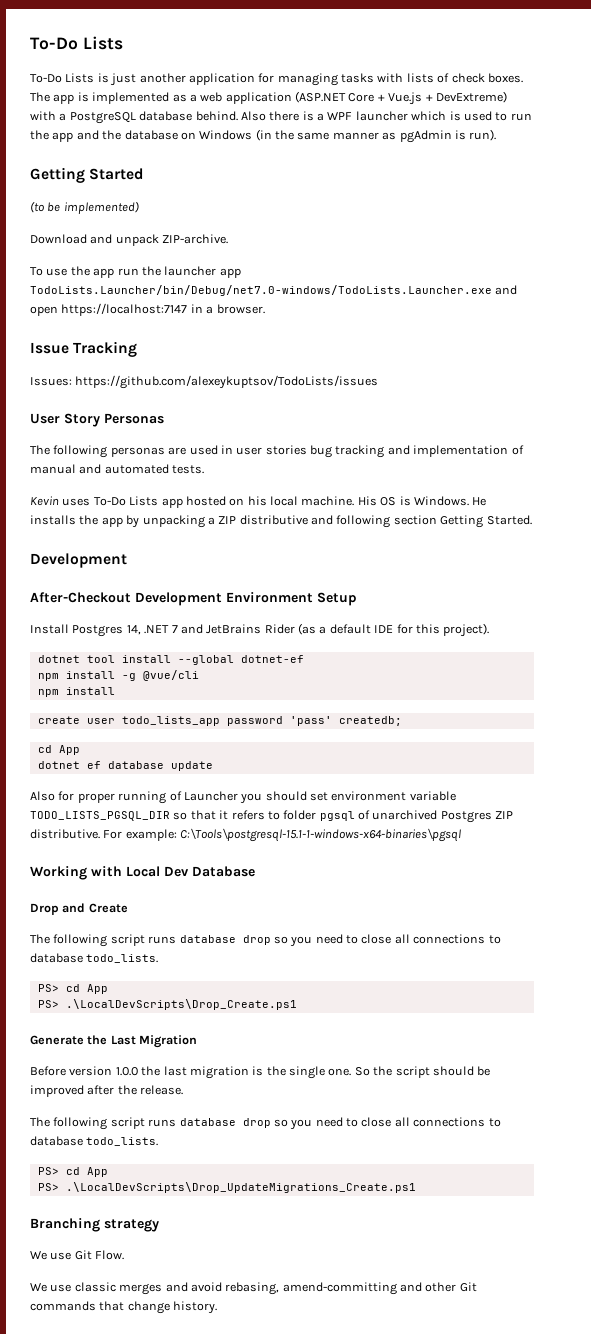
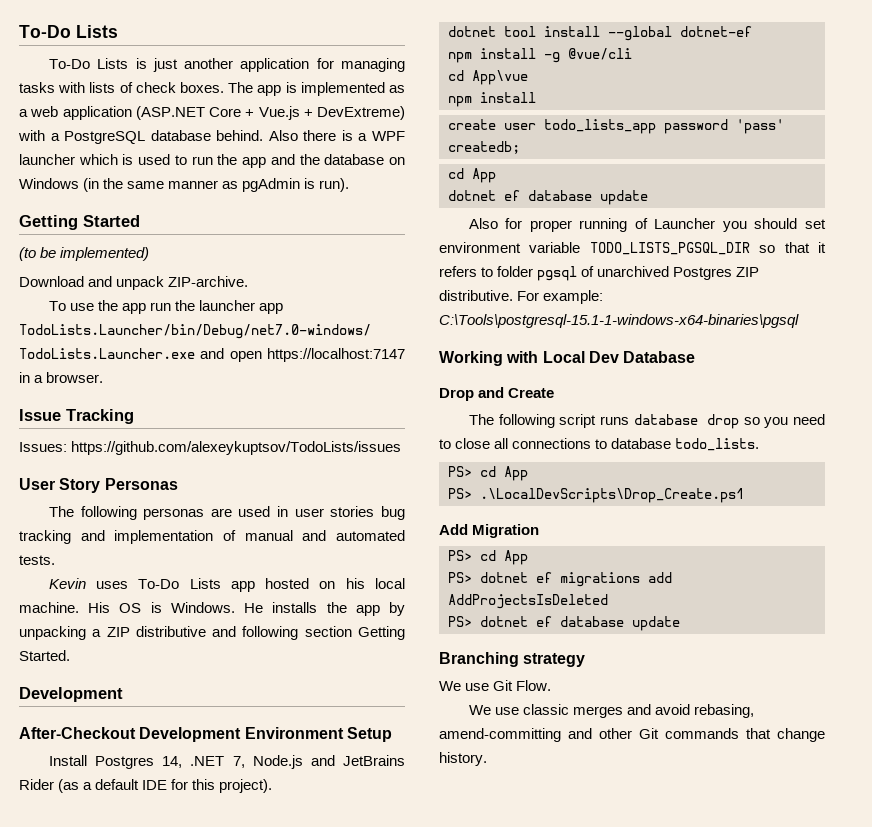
- Install Postgres 14, .NET 7 and JetBrains Rider (as a default IDE for this project).
+ Install Postgres 14, .NET 7, Node.js and JetBrains Rider (as a default IDE for this project).
+ cd App\vue
- Generate the Last Migration
- Before version 1.0.0 the last migration is the single one. So the script should be improved after the release.
- The following script runs database drop so you need to close all connections to database todo_lists.
+ Add Migration
  PS> cd App
- PS> .\LocalDevScripts\Drop_UpdateMigrations_Create.ps1
+ PS> dotnet ef migrations add AddProjectsIsDeleted
+ PS> dotnet ef database update

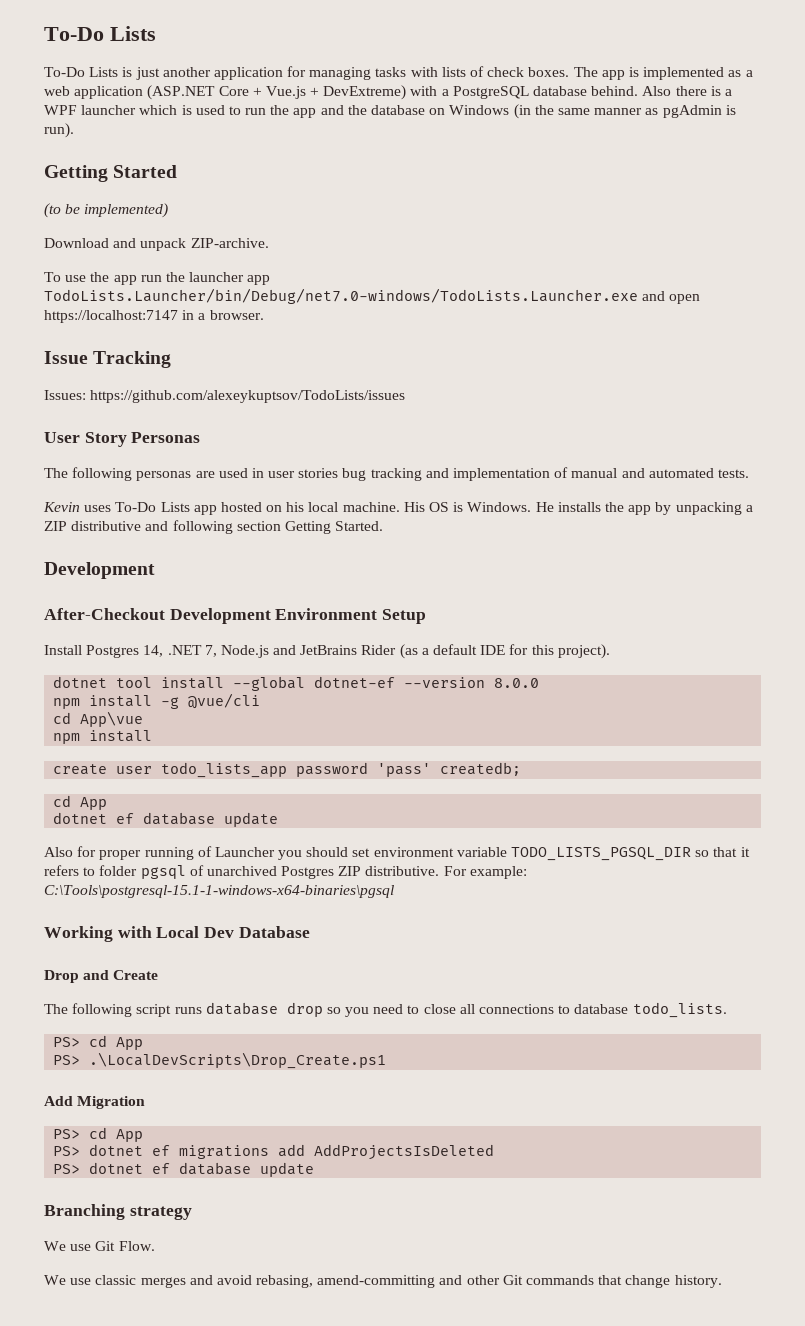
- dotnet tool install --global dotnet-ef
+ dotnet tool install --global dotnet-ef --version 8.0.0

